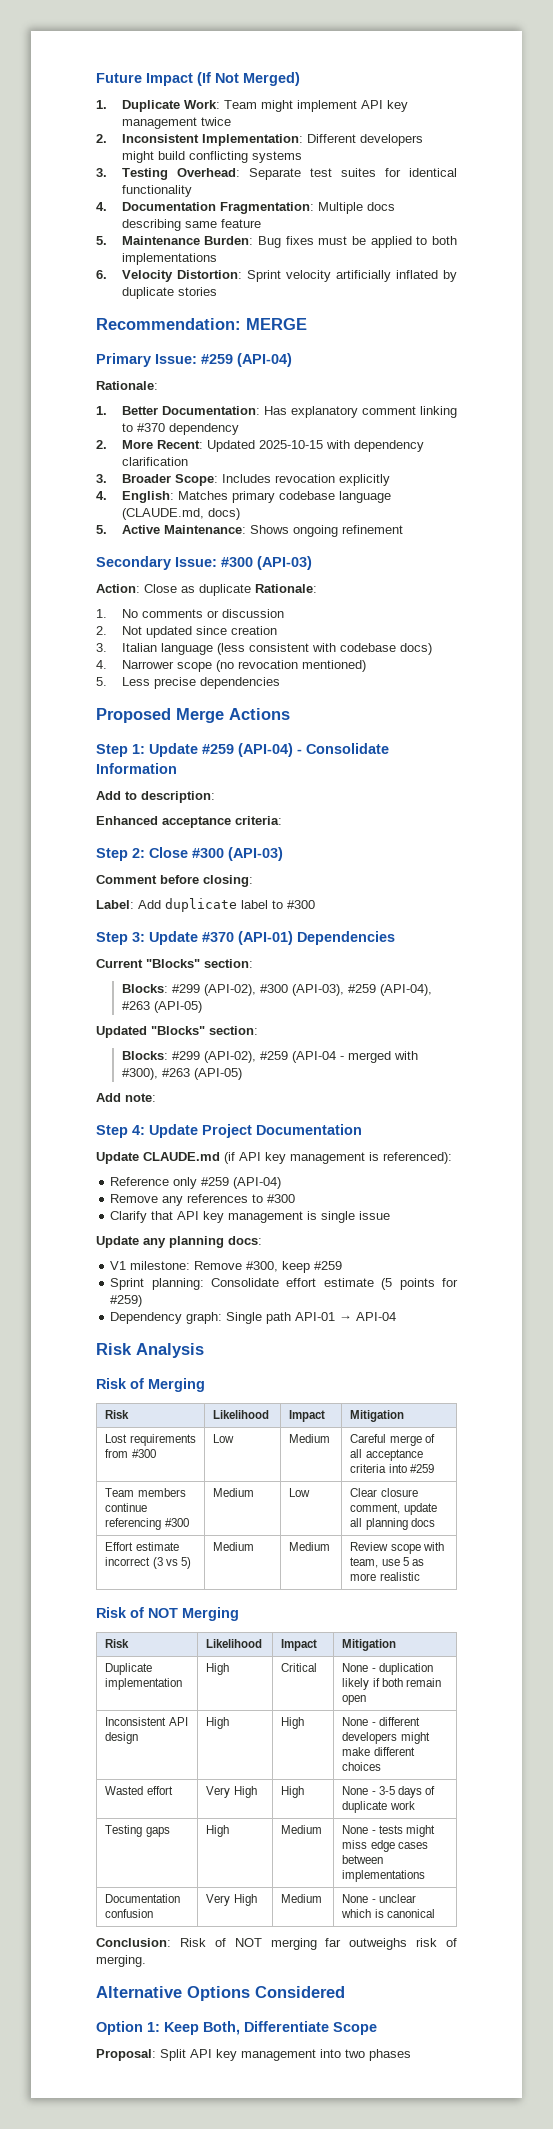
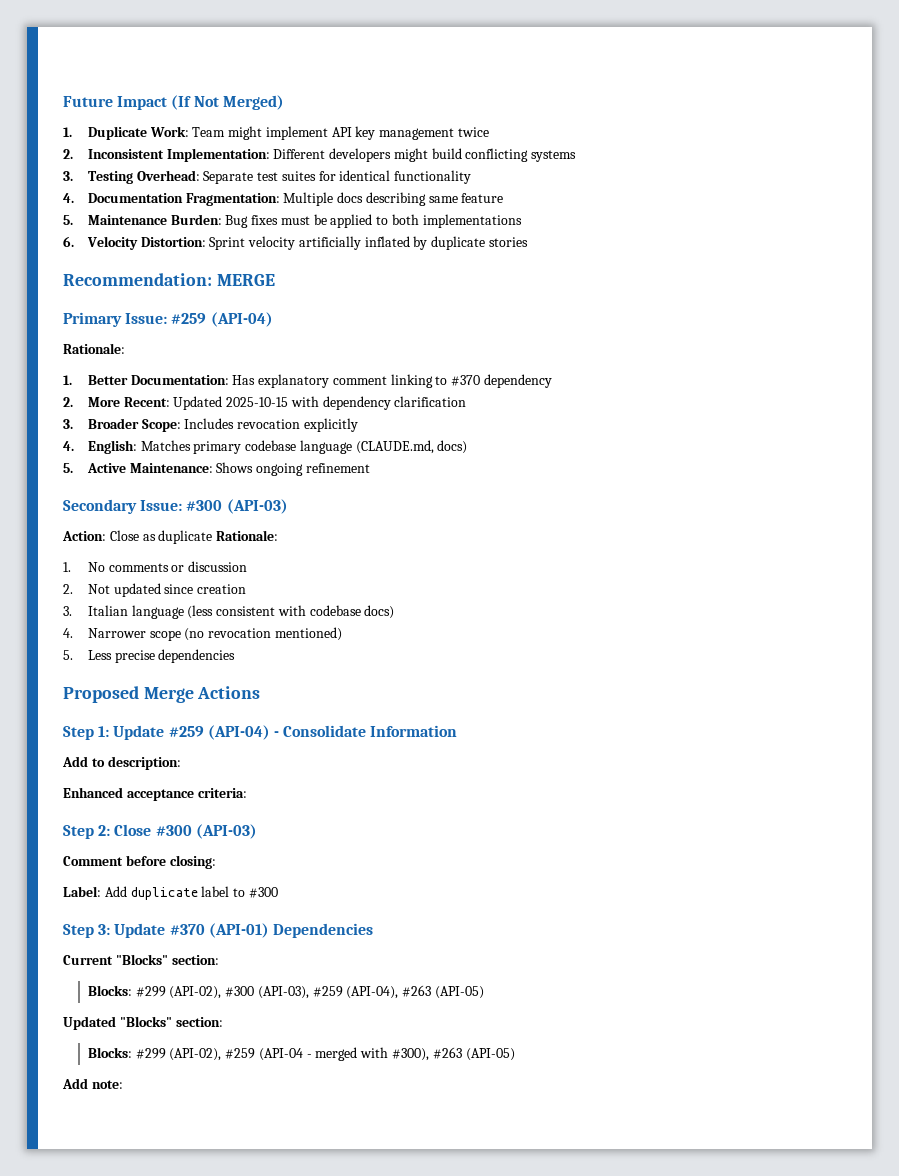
- Step 4: Update Project Documentation
- Update CLAUDE.md (if API key management is referenced):
- Reference only #259 (API-04)
- Remove any references to #300
- Clarify that API key management is single issue
- Update any planning docs:
- V1 milestone: Remove #300, keep #259
- Sprint planning: Consolidate effort estimate (5 points for #259)
- Dependency graph: Single path API-01 → API-04
- Risk Analysis
- Risk of Merging
- Risk | Likelihood | Impact | Mitigation
- Lost requirements from #300 | Low | Medium | Careful merge of all acceptance criteria into #259
- Team members continue referencing #300 | Medium | Low | Clear closure comment, update all planning docs
- Effort estimate incorrect (3 vs 5) | Medium | Medium | Review scope with team, use 5 as more realistic
- Risk of NOT Merging
- Risk | Likelihood | Impact | Mitigation
- Duplicate implementation | High | Critical | None - duplication likely if both remain open
- Inconsistent API design | High | High | None - different developers might make different choices
- Wasted effort | Very High | High | None - 3-5 days of duplicate work
- Testing gaps | High | Medium | None - tests might miss edge cases between implementations
- Documentation confusion | Very High | Medium | None - unclear which is canonical
- Conclusion: Risk of NOT merging far outweighs risk of merging.
- Alternative Options Considered
- Option 1: Keep Both, Differentiate Scope
- Proposal: Split API key management into two phases

